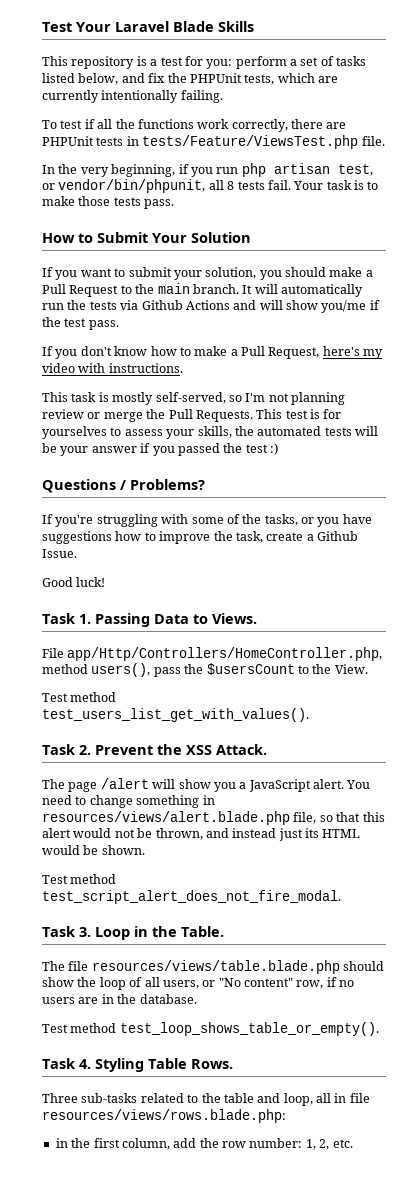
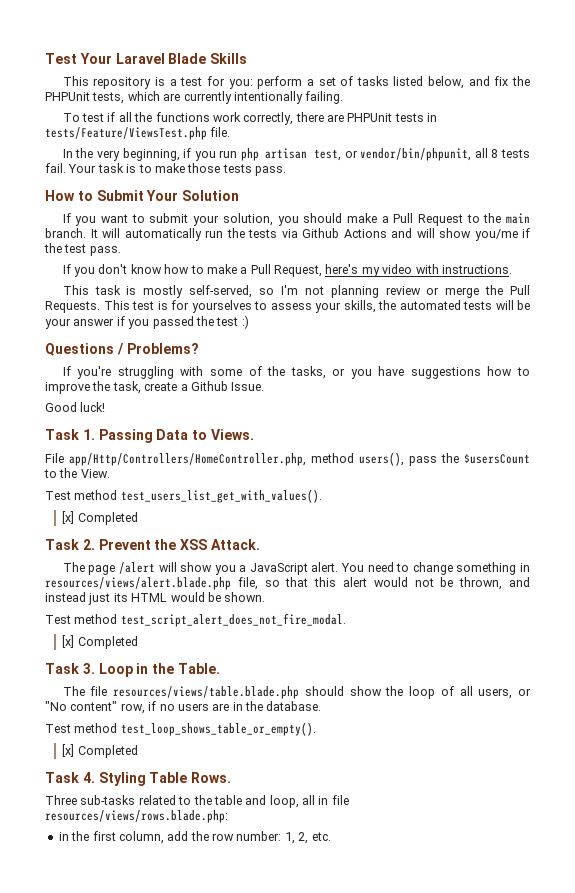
  Test method test_users_list_get_with_values().
+ [x] Completed
  Test method test_script_alert_does_not_fire_modal.
+ [x] Completed
  Test method test_loop_shows_table_or_empty().
+ [x] Completed

